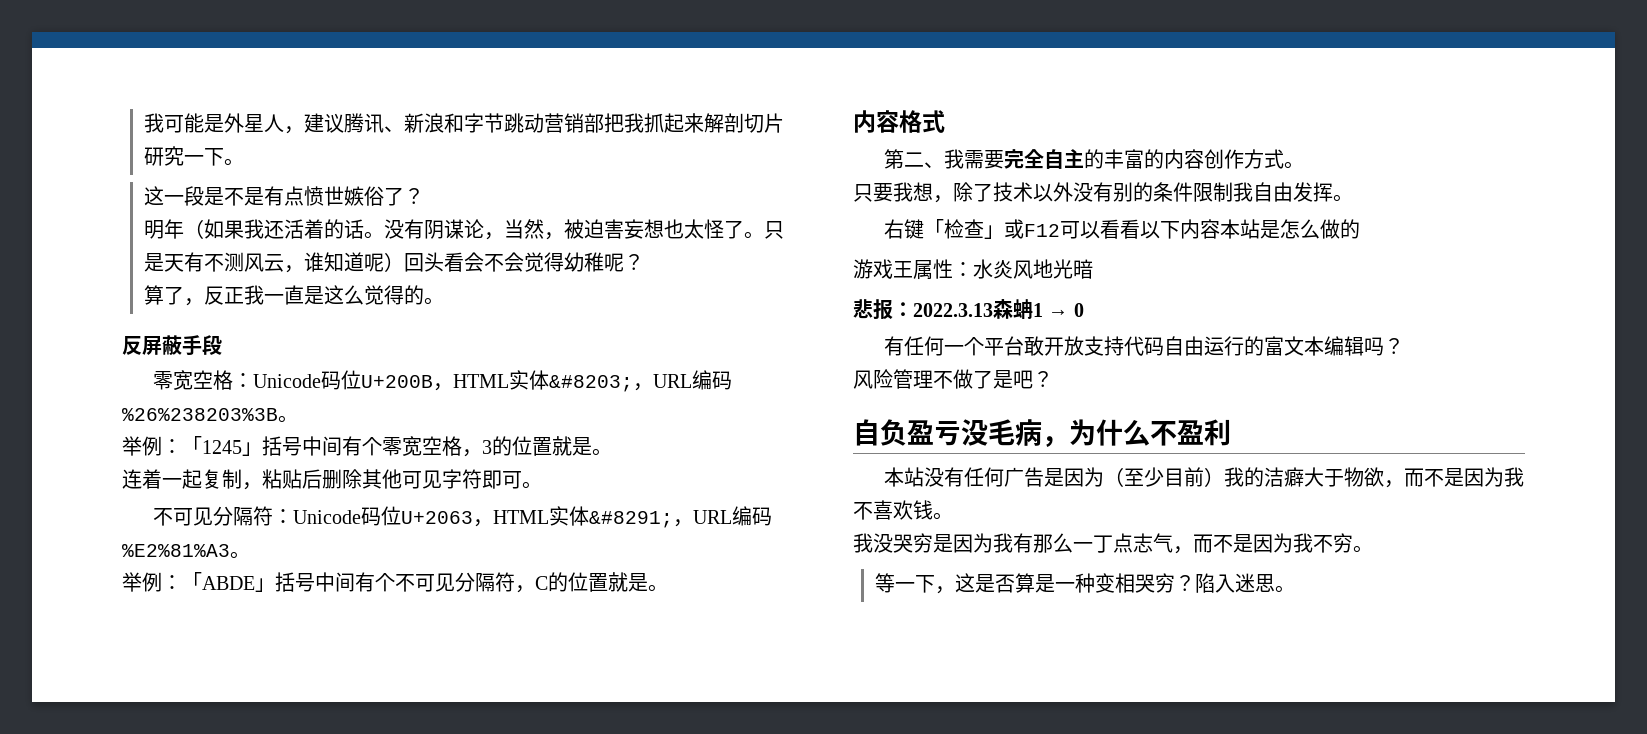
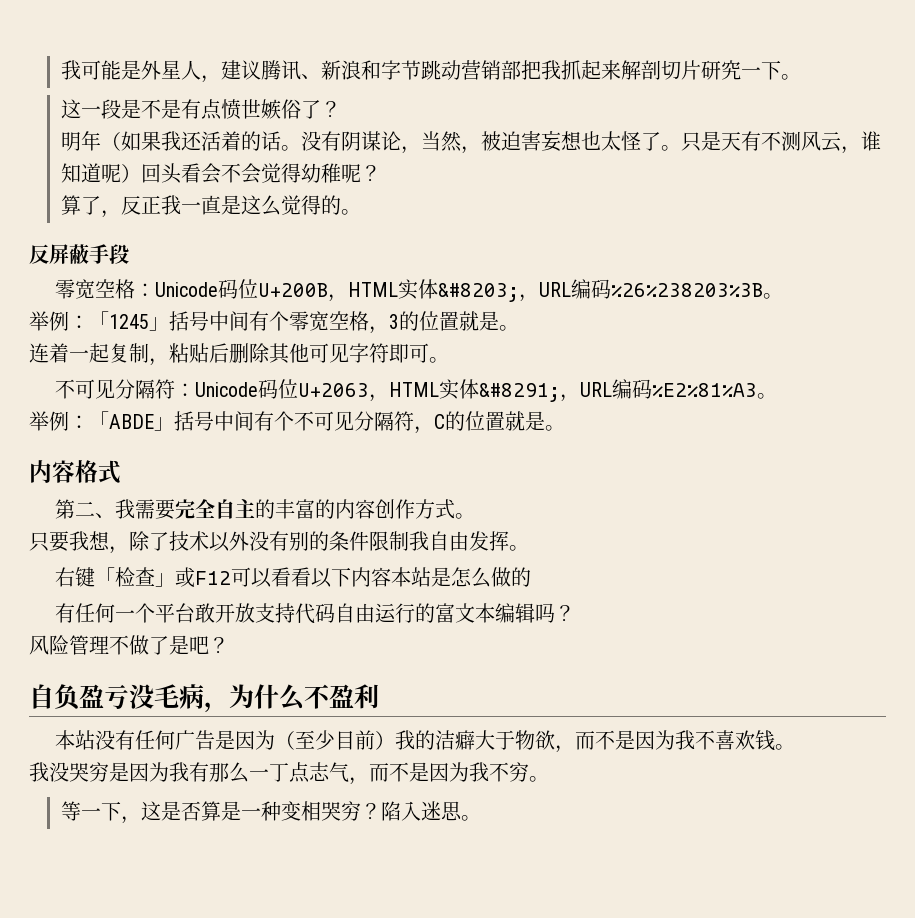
- 游戏王属性：水炎风地光暗
- 悲报：2022.3.13森蚺1 → 0

